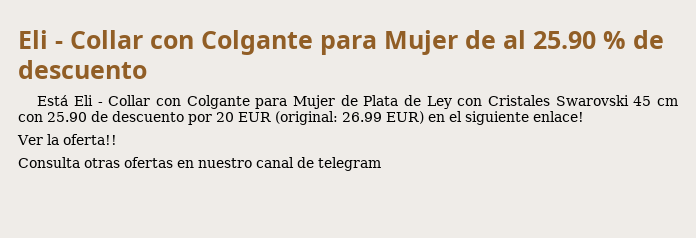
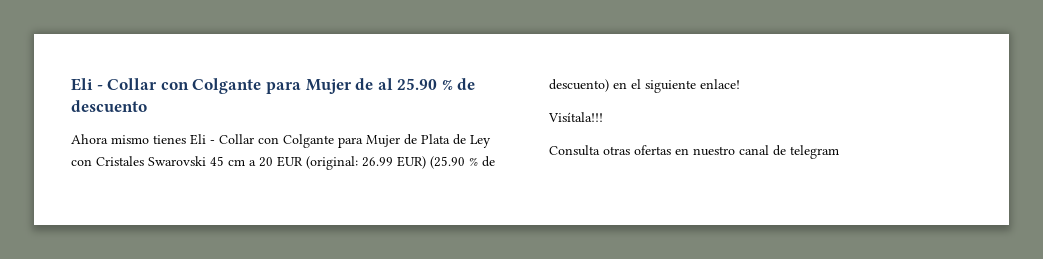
- Está Eli - Collar con Colgante para Mujer de Plata de Ley con Cristales Swarovski 45 cm con 25.90 de descuento por 20 EUR (original: 26.99 EUR) en el siguiente enlace!
+ Ahora mismo tienes Eli - Collar con Colgante para Mujer de Plata de Ley con Cristales Swarovski 45 cm a 20 EUR (original: 26.99 EUR) (25.90 % de descuento) en el siguiente enlace!
- Ver la oferta!!
+ Visítala!!!

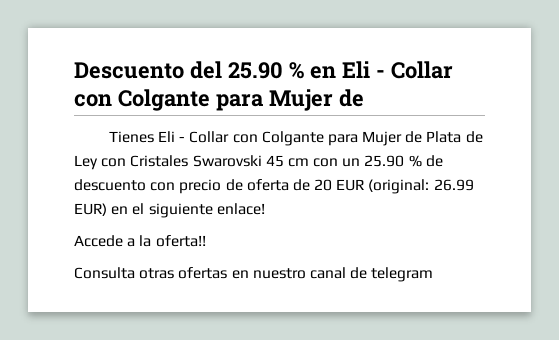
- Eli - Collar con Colgante para Mujer de al 25.90 % de descuento
- Ahora mismo tienes Eli - Collar con Colgante para Mujer de Plata de Ley con Cristales Swarovski 45 cm a 20 EUR (original: 26.99 EUR) (25.90 % de descuento) en el siguiente enlace!
+ Descuento del 25.90 % en Eli - Collar con Colgante para Mujer de
+ Tienes Eli - Collar con Colgante para Mujer de Plata de Ley con Cristales Swarovski 45 cm con un 25.90 % de descuento con precio de oferta de 20 EUR (original: 26.99 EUR) en el siguiente enlace!
- Visítala!!!
+ Accede a la oferta!!

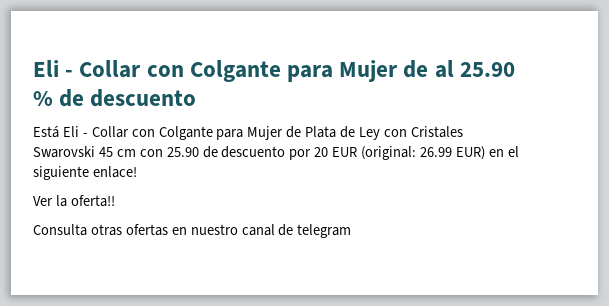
- Descuento del 25.90 % en Eli - Collar con Colgante para Mujer de
- Tienes Eli - Collar con Colgante para Mujer de Plata de Ley con Cristales Swarovski 45 cm con un 25.90 % de descuento con precio de oferta de 20 EUR (original: 26.99 EUR) en el siguiente enlace!
+ Eli - Collar con Colgante para Mujer de al 25.90 % de descuento
+ Está Eli - Collar con Colgante para Mujer de Plata de Ley con Cristales Swarovski 45 cm con 25.90 de descuento por 20 EUR (original: 26.99 EUR) en el siguiente enlace!
- Accede a la oferta!!
+ Ver la oferta!!

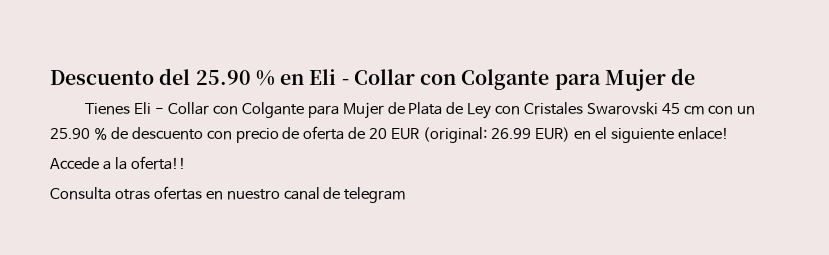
- Eli - Collar con Colgante para Mujer de al 25.90 % de descuento
- Está Eli - Collar con Colgante para Mujer de Plata de Ley con Cristales Swarovski 45 cm con 25.90 de descuento por 20 EUR (original: 26.99 EUR) en el siguiente enlace!
+ Descuento del 25.90 % en Eli - Collar con Colgante para Mujer de
+ Tienes Eli - Collar con Colgante para Mujer de Plata de Ley con Cristales Swarovski 45 cm con un 25.90 % de descuento con precio de oferta de 20 EUR (original: 26.99 EUR) en el siguiente enlace!
- Ver la oferta!!
+ Accede a la oferta!!

